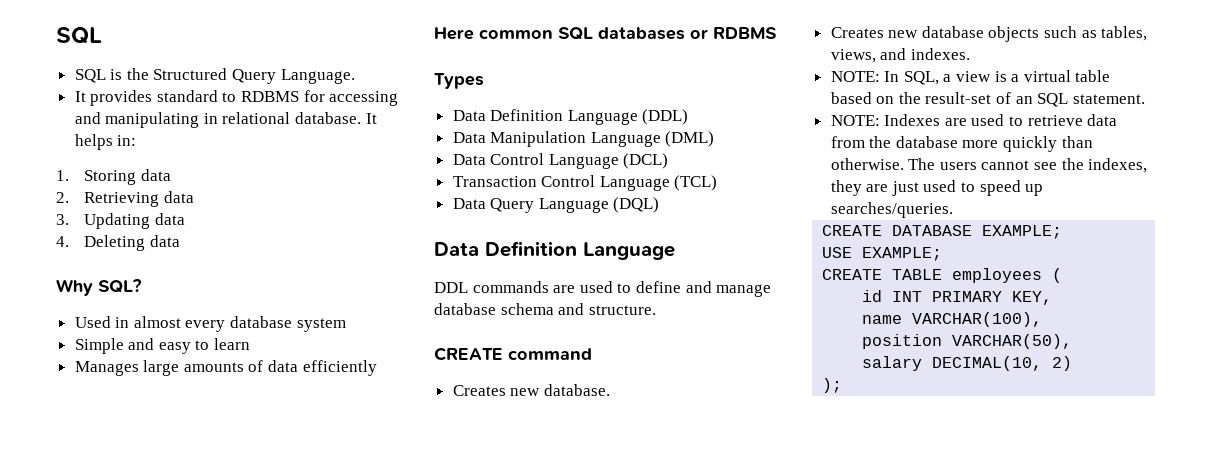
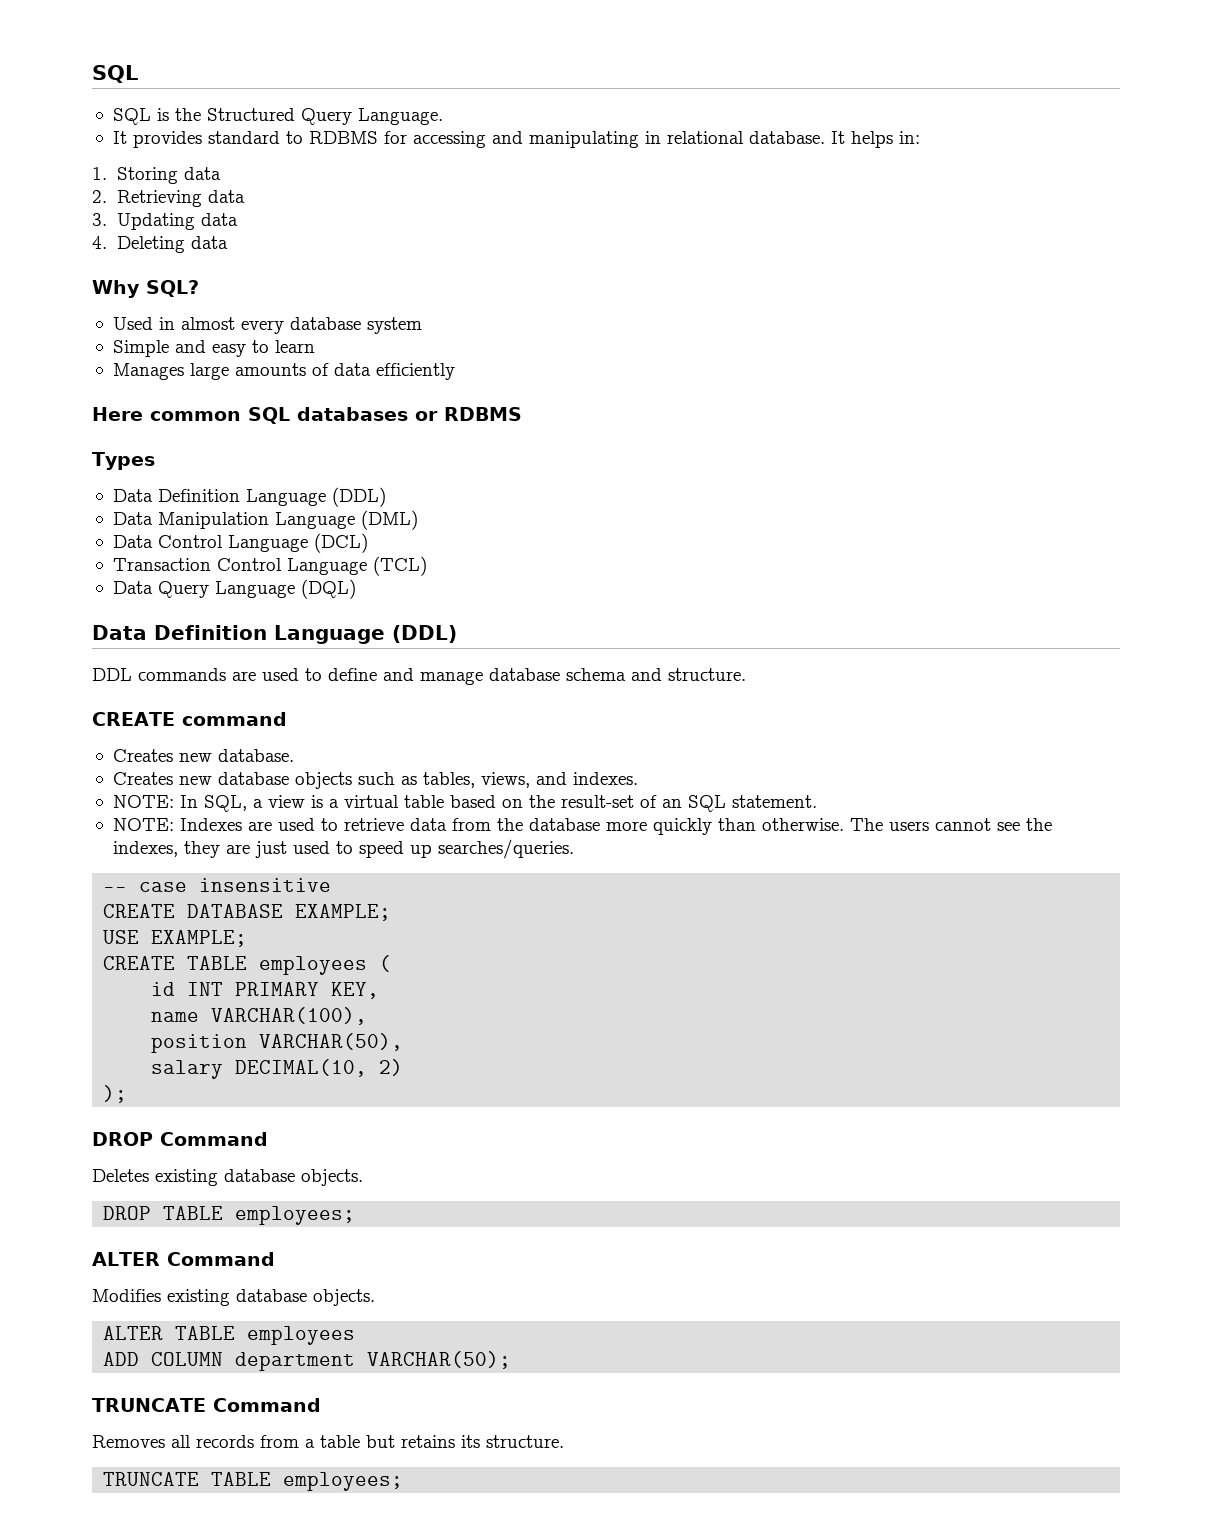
  Data Query Language (DQL)
- Data Definition Language
+ Data Definition Language (DDL)
+ -- case insensitive
+ DROP Command
+ Deletes existing database objects.
+ DROP TABLE employees;
+ ALTER Command
+ Modifies existing database objects.
+ ALTER TABLE employees
+ ADD COLUMN department VARCHAR(50);
+ TRUNCATE Command
+ Removes all records from a table but retains its structure.
+ TRUNCATE TABLE employees;

